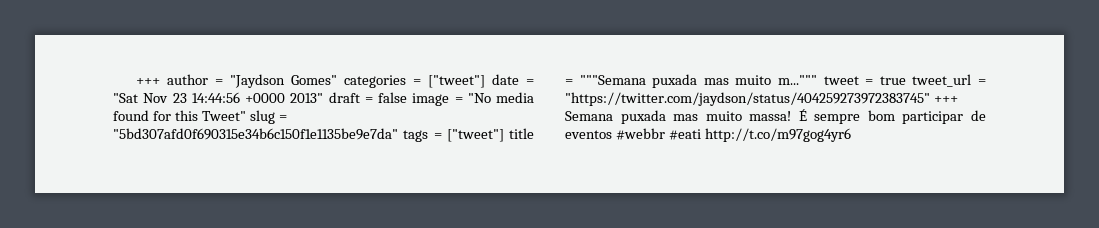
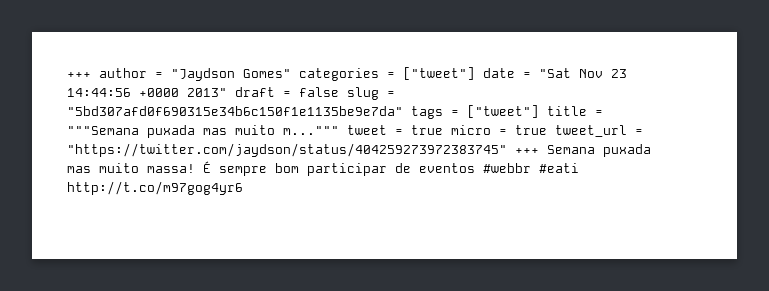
- +++ author = "Jaydson Gomes" categories = ["tweet"] date = "Sat Nov 23 14:44:56 +0000 2013" draft = false image = "No media found for this Tweet" slug = "5bd307afd0f690315e34b6c150f1e1135be9e7da" tags = ["tweet"] title = """Semana puxada mas muito m...""" tweet = true tweet_url = "https://twitter.com/jaydson/status/404259273972383745" +++ Semana puxada mas muito massa!
+ +++ author = "Jaydson Gomes" categories = ["tweet"] date = "Sat Nov 23 14:44:56 +0000 2013" draft = false slug = "5bd307afd0f690315e34b6c150f1e1135be9e7da" tags = ["tweet"] title = """Semana puxada mas muito m...""" tweet = true micro = true tweet_url = "https://twitter.com/jaydson/status/404259273972383745" +++ Semana puxada mas muito massa!

